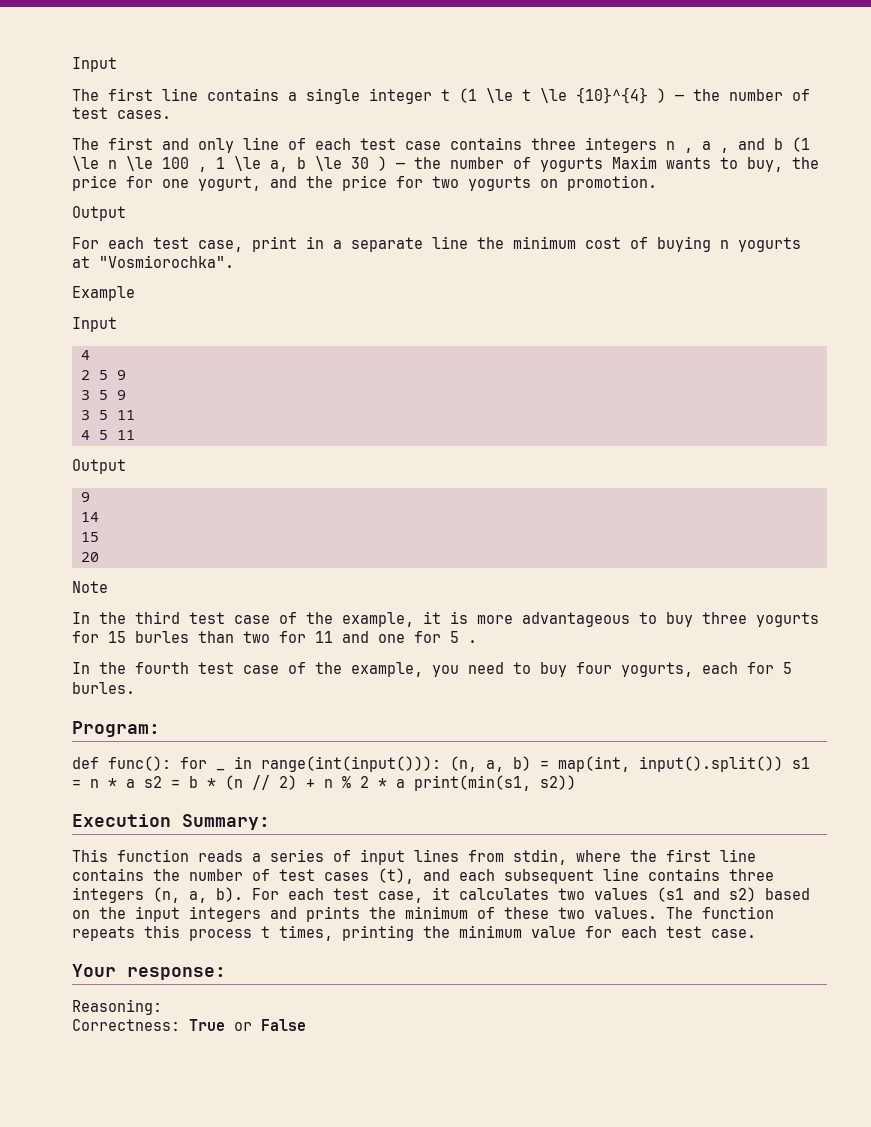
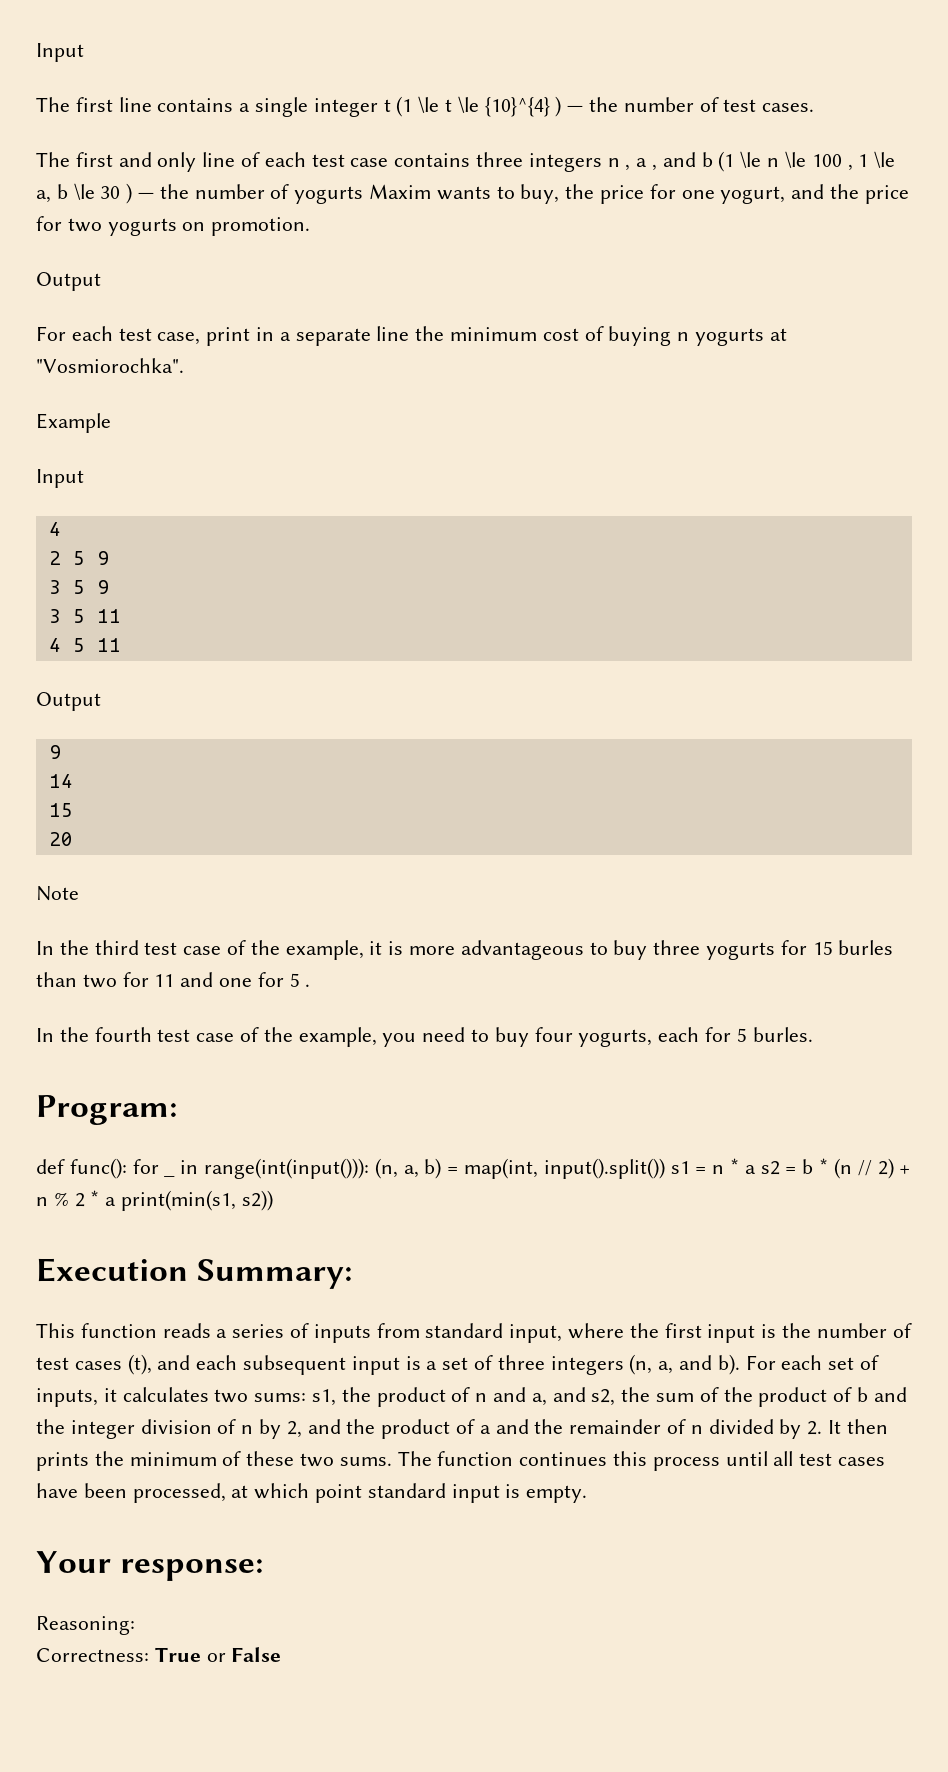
- This function reads a series of input lines from stdin, where the first line contains the number of test cases (t), and each subsequent line contains three integers (n, a, b).
+ This function reads a series of inputs from standard input, where the first input is the number of test cases (t), and each subsequent input is a set of three integers (n, a, and b).
- For each test case, it calculates two values (s1 and s2) based on the input integers and prints the minimum of these two values.
+ For each set of inputs, it calculates two sums: s1, the product of n and a, and s2, the sum of the product of b and the integer division of n by 2, and the product of a and the remainder of n divided by 2. It then prints the minimum of these two sums.
- The function repeats this process t times, printing the minimum value for each test case.
+ The function continues this process until all test cases have been processed, at which point standard input is empty.

